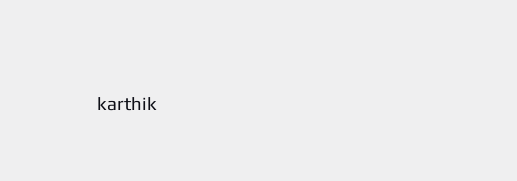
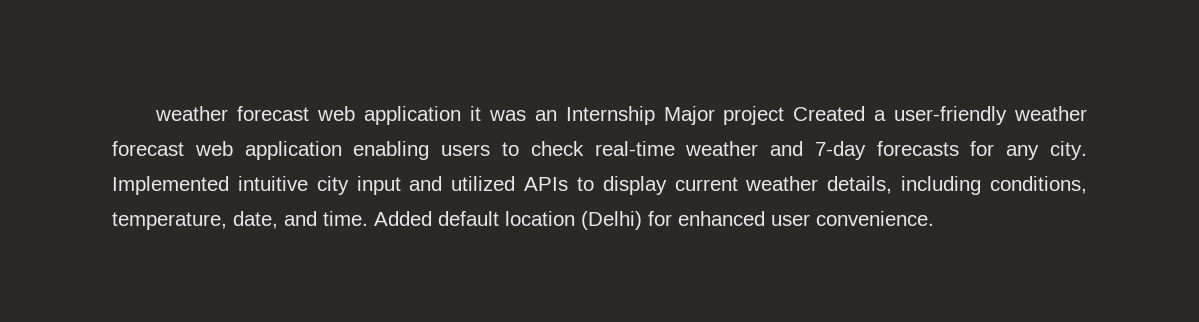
- karthik
+ weather forecast web application it was an Internship Major project Created a user-friendly weather forecast web application enabling users to check real-time weather and 7-day forecasts for any city. Implemented intuitive city input and utilized APIs to display current weather details, including conditions, temperature, date, and time. Added default location (Delhi) for enhanced user convenience.

